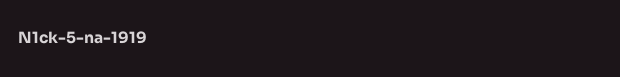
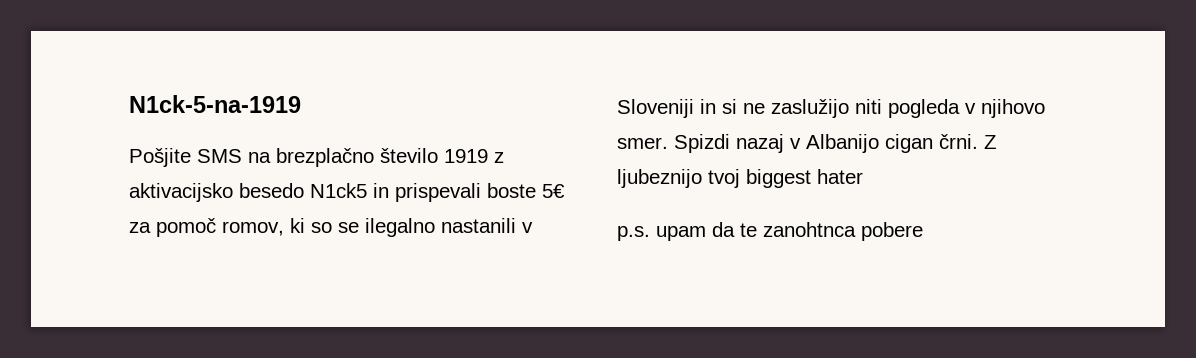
+ Pošjite SMS na brezplačno število 1919 z aktivacijsko besedo N1ck5 in prispevali boste 5€ za pomoč romov, ki so se ilegalno nastanili v Sloveniji in si ne zaslužijo niti pogleda v njihovo smer. Spizdi nazaj v Albanijo cigan črni. Z ljubeznijo tvoj biggest hater
+ p.s. upam da te zanohtnca pobere

